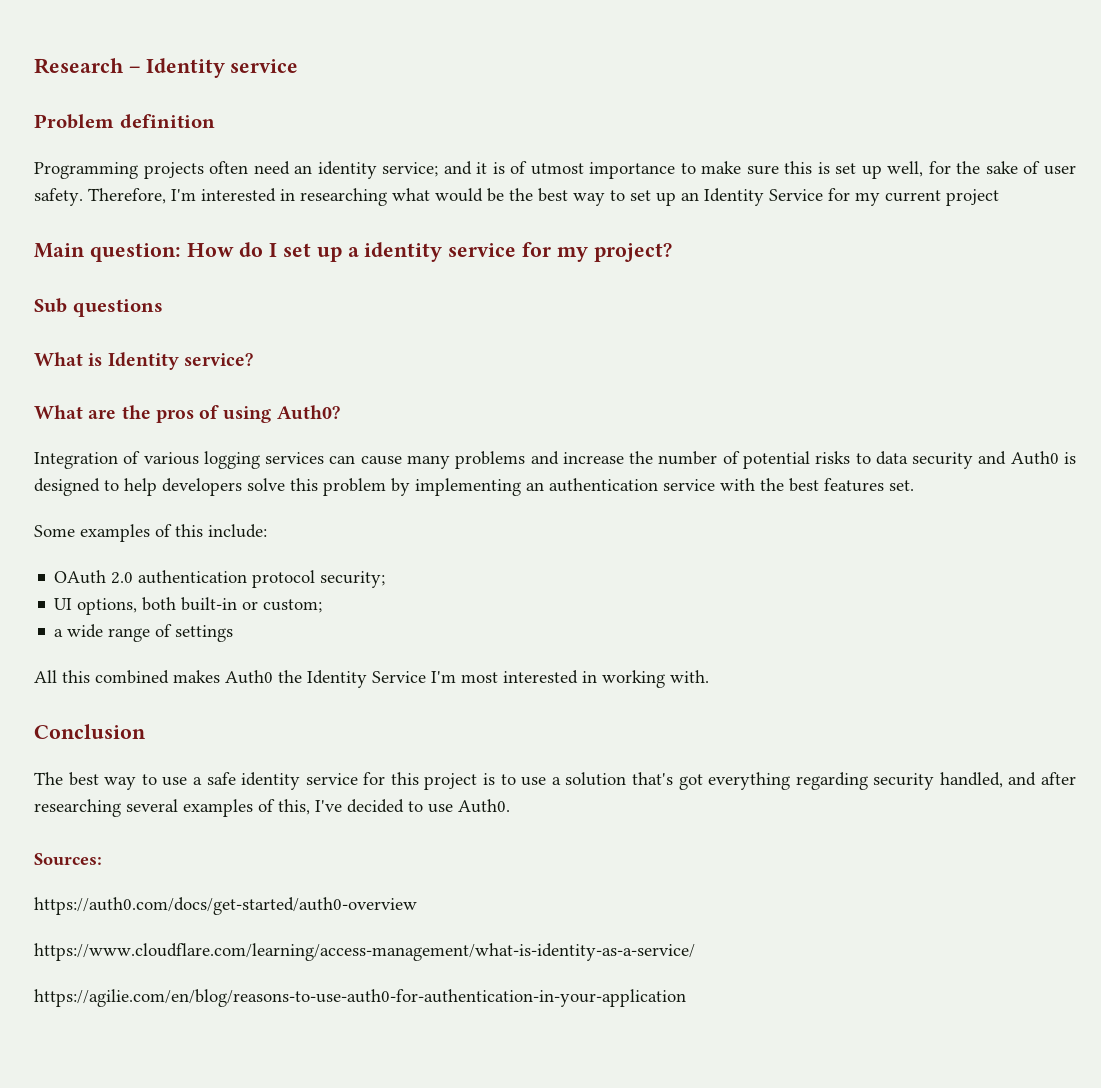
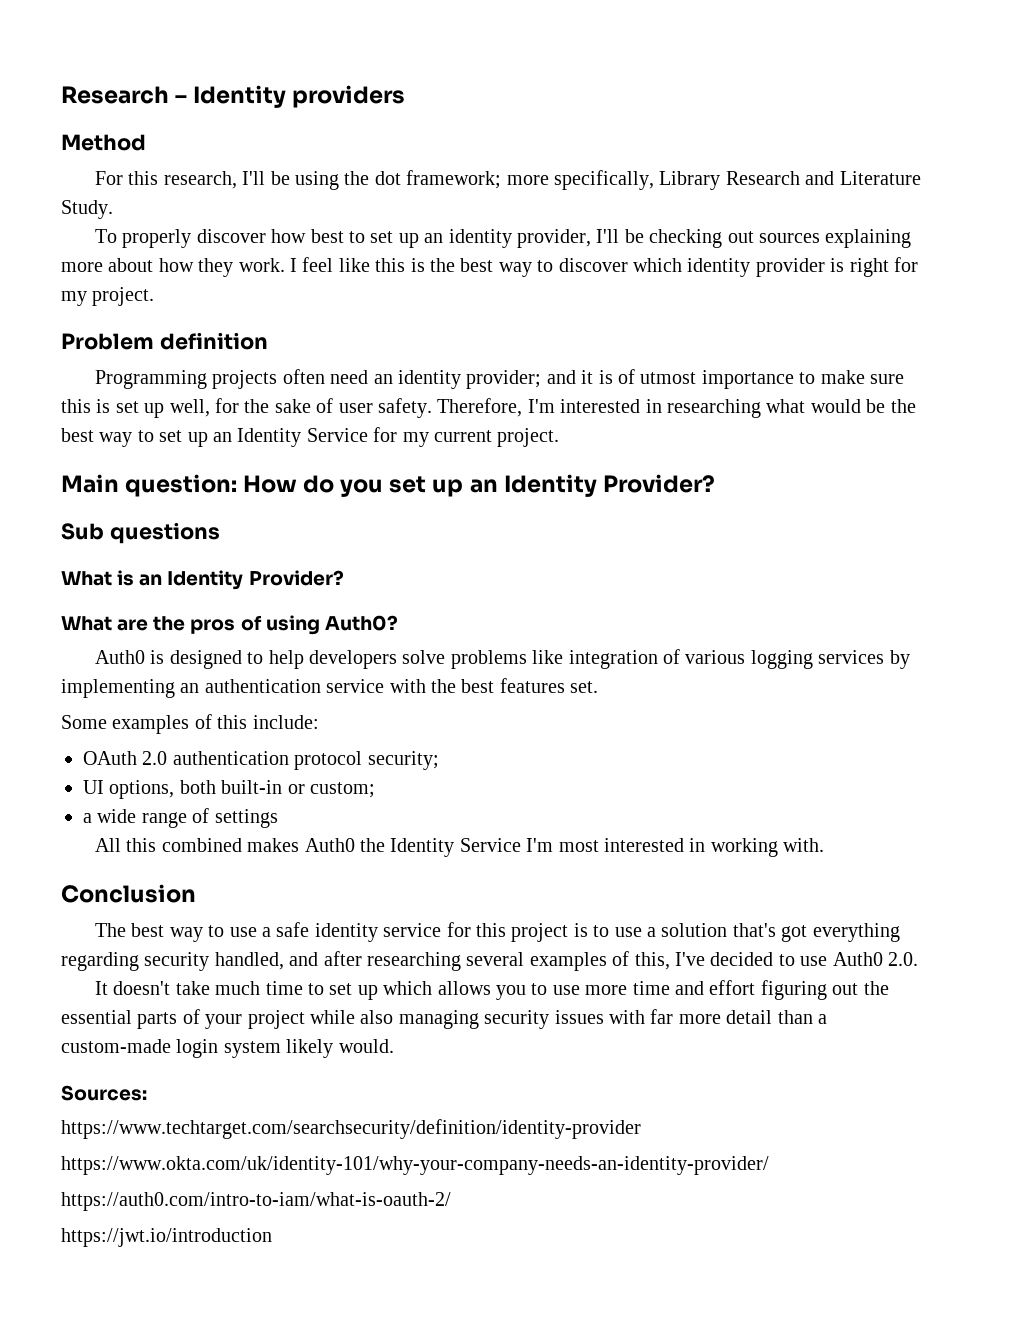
- Research – Identity service
+ Research – Identity providers
+ Method
+ For this research, I'll be using the dot framework; more specifically, Library Research and Literature Study.
+ To properly discover how best to set up an identity provider, I'll be checking out sources explaining more about how they work. I feel like this is the best way to discover which identity provider is right for my project.
- Programming projects often need an identity service; and it is of utmost importance to make sure this is set up well, for the sake of user safety.
+ Programming projects often need an identity provider; and it is of utmost importance to make sure this is set up well, for the sake of user safety.
- Therefore, I'm interested in researching what would be the best way to set up an Identity Service for my current project
+ Therefore, I'm interested in researching what would be the best way to set up an Identity Service for my current project.
- Main question: How do I set up a identity service for my project?
+ Main question: How do you set up an Identity Provider?
- What is Identity service?
+ What is an Identity Provider?
- Integration of various logging services can cause many problems and increase the number of potential risks to data security and Auth0 is designed to help developers solve this problem by implementing an authentication service with the best features set.
+ Auth0 is designed to help developers solve problems like integration of various logging services by implementing an authentication service with the best features set.
- The best way to use a safe identity service for this project is to use a solution that's got everything regarding security handled, and after researching several examples of this, I've decided to use Auth0.
+ The best way to use a safe identity service for this project is to use a solution that's got everything regarding security handled, and after researching several examples of this, I've decided to use Auth0 2.0.
+ It doesn't take much time to set up which allows you to use more time and effort figuring out the essential parts of your project while also managing security issues with far more detail than a custom-made login system likely would.
  Sources:
- https://auth0.com/docs/get-started/auth0-overview
- https://www.cloudflare.com/learning/access-management/what-is-identity-as-a-service/
- https://agilie.com/en/blog/reasons-to-use-auth0-for-authentication-in-your-application
+ https://www.techtarget.com/searchsecurity/definition/identity-provider
+ https://www.okta.com/uk/identity-101/why-your-company-needs-an-identity-provider/
+ https://auth0.com/intro-to-iam/what-is-oauth-2/
+ https://jwt.io/introduction

